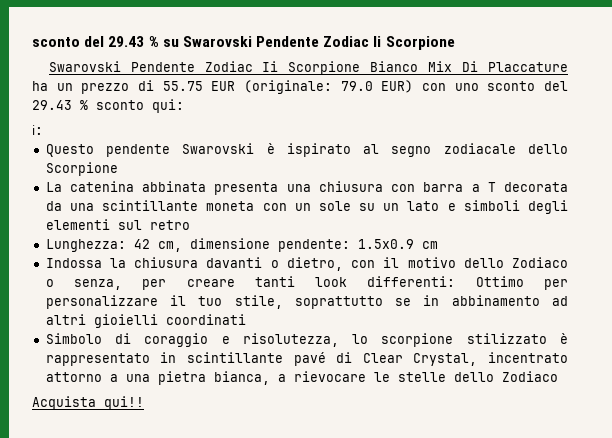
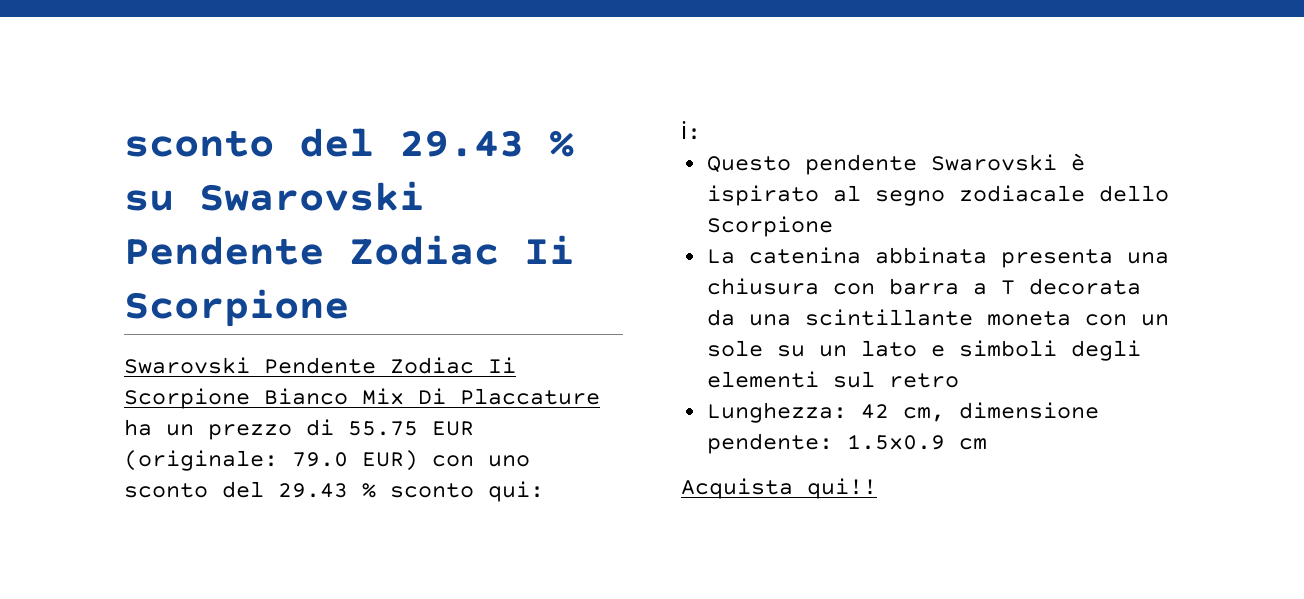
- Indossa la chiusura davanti o dietro, con il motivo dello Zodiaco o senza, per creare tanti look differenti: Ottimo per personalizzare il tuo stile, soprattutto se in abbinamento ad altri gioielli coordinati
- Simbolo di coraggio e risolutezza, lo scorpione stilizzato è rappresentato in scintillante pavé di Clear Crystal, incentrato attorno a una pietra bianca, a rievocare le stelle dello Zodiaco

